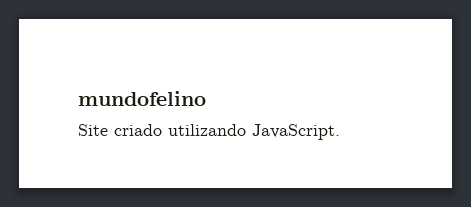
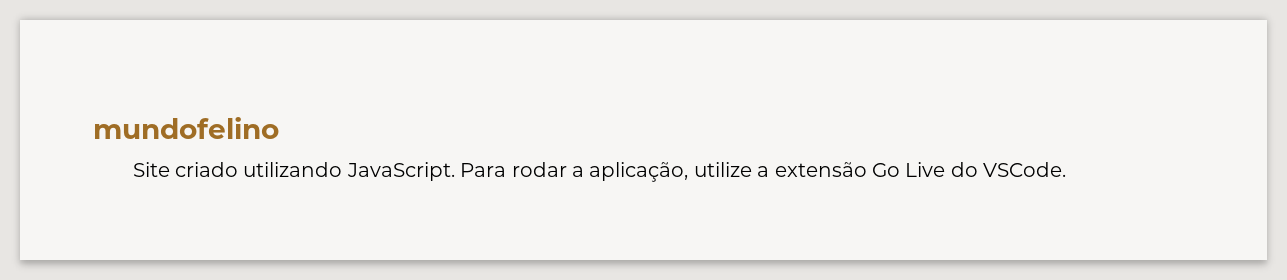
+ Para rodar a aplicação, utilize a extensão Go Live do VSCode.

